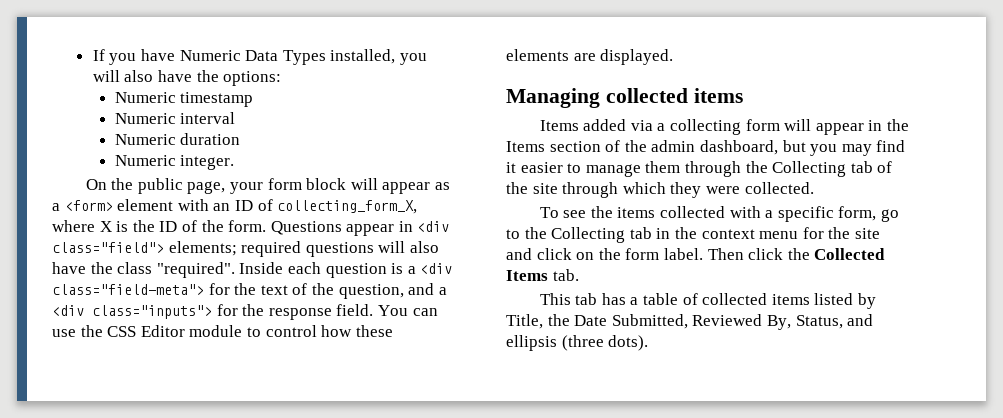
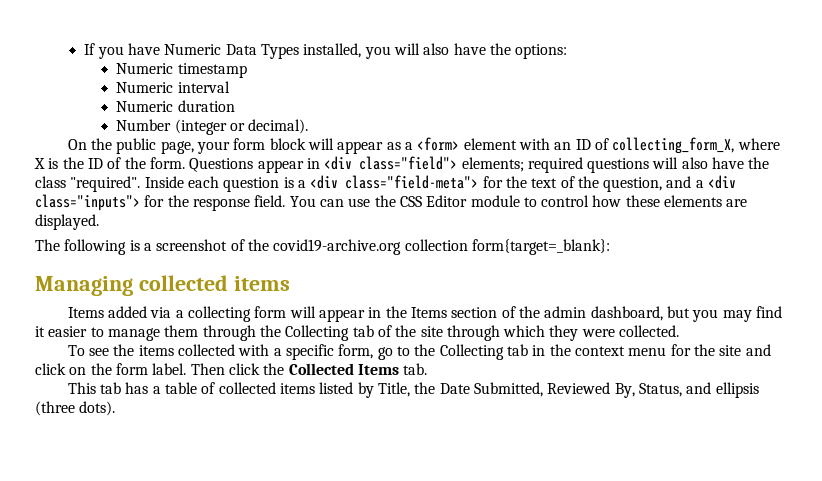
- Numeric integer.
+ Number (integer or decimal).
+ The following is a screenshot of the covid19-archive.org collection form{target=_blank}:

